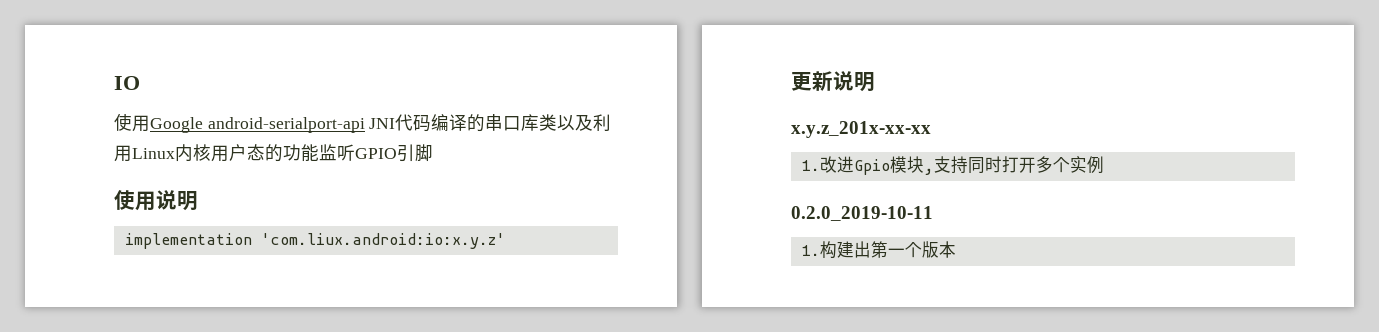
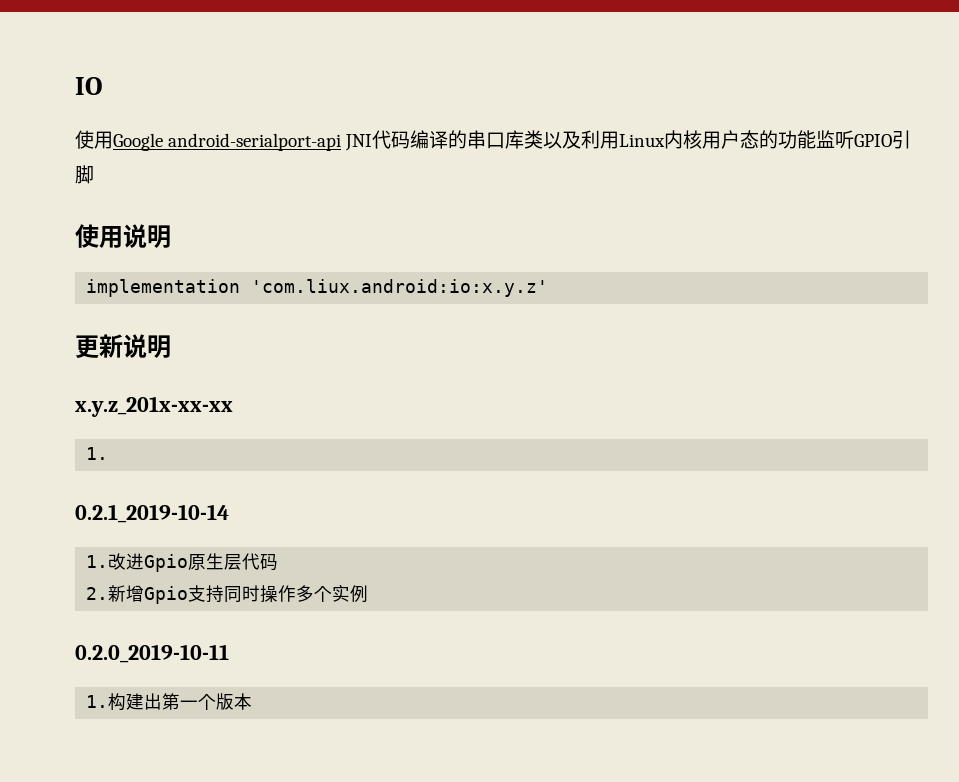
  x.y.z_201x-xx-xx
- 1.改进Gpio模块,支持同时打开多个实例
+ 1.
+ 0.2.1_2019-10-14
+ 1.改进Gpio原生层代码
+ 2.新增Gpio支持同时操作多个实例

